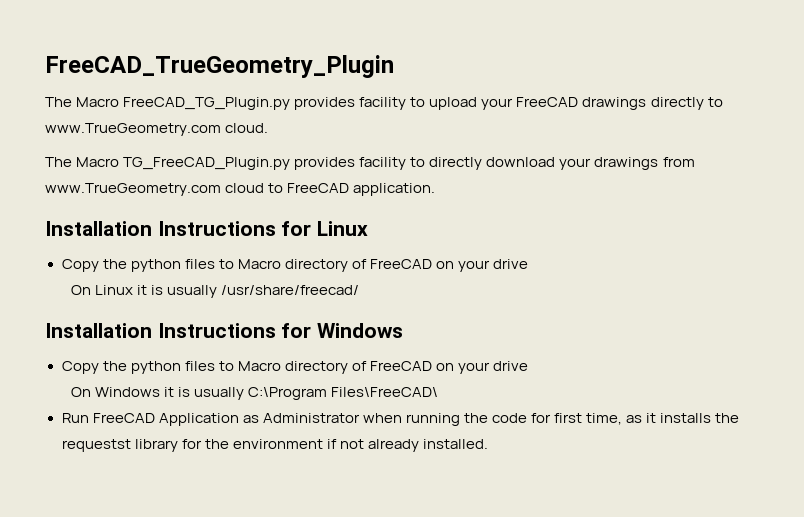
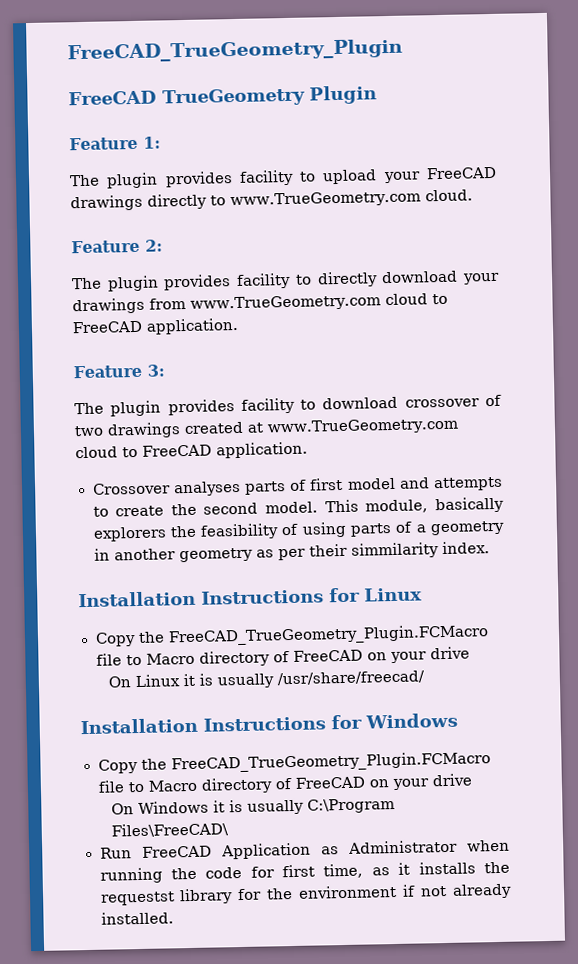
- The Macro FreeCAD_TG_Plugin.py provides facility to upload your FreeCAD drawings directly to www.TrueGeometry.com cloud.
+ FreeCAD TrueGeometry Plugin
+ Feature 1:
+ The plugin provides facility to upload your FreeCAD drawings directly to www.TrueGeometry.com cloud.
- The Macro TG_FreeCAD_Plugin.py provides facility to directly download your drawings from www.TrueGeometry.com cloud to FreeCAD application.
+ Feature 2:
+ The plugin provides facility to directly download your drawings from www.TrueGeometry.com cloud to FreeCAD application.
+ Feature 3:
+ The plugin provides facility to download crossover of two drawings created at www.TrueGeometry.com cloud to FreeCAD application.
+ Crossover analyses parts of first model and attempts to create the second model. This module, basically explorers the feasibility of using parts of a geometry in another geometry as per their simmilarity index.
  Installation Instructions for Linux
- Copy the python files to Macro directory of FreeCAD on your drive
+ Copy the FreeCAD_TrueGeometry_Plugin.FCMacro file to Macro directory of FreeCAD on your drive
  Installation Instructions for Windows
- Copy the python files to Macro directory of FreeCAD on your drive
+ Copy the FreeCAD_TrueGeometry_Plugin.FCMacro file to Macro directory of FreeCAD on your drive

